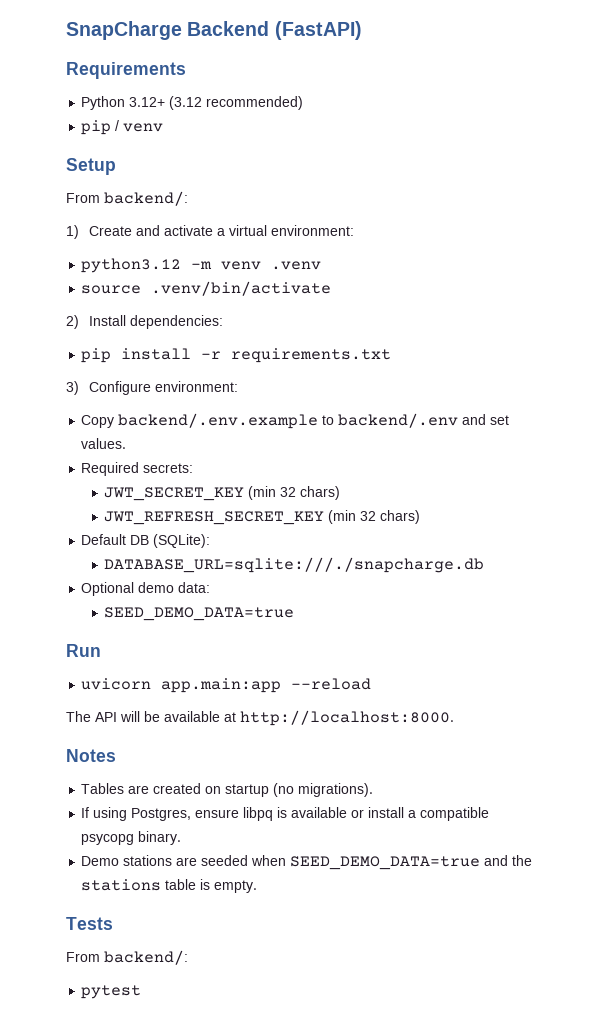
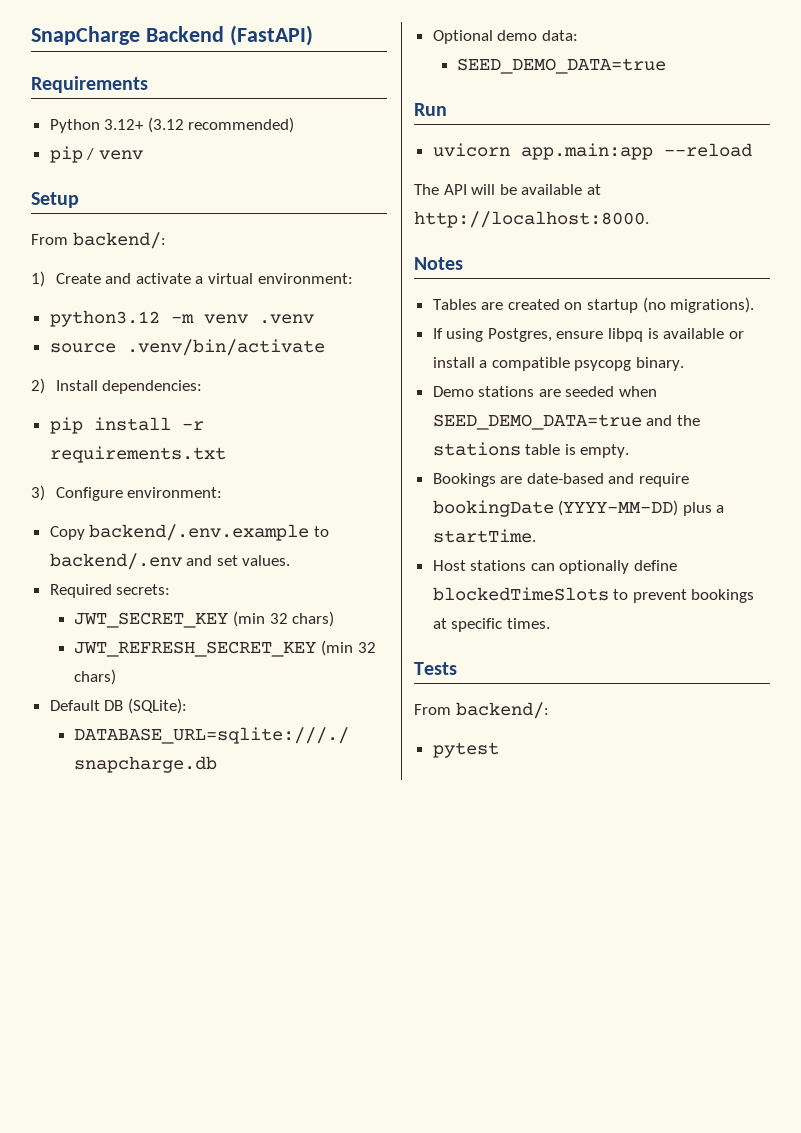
+ Bookings are date-based and require bookingDate (YYYY-MM-DD) plus a startTime.
+ Host stations can optionally define blockedTimeSlots to prevent bookings at specific times.

